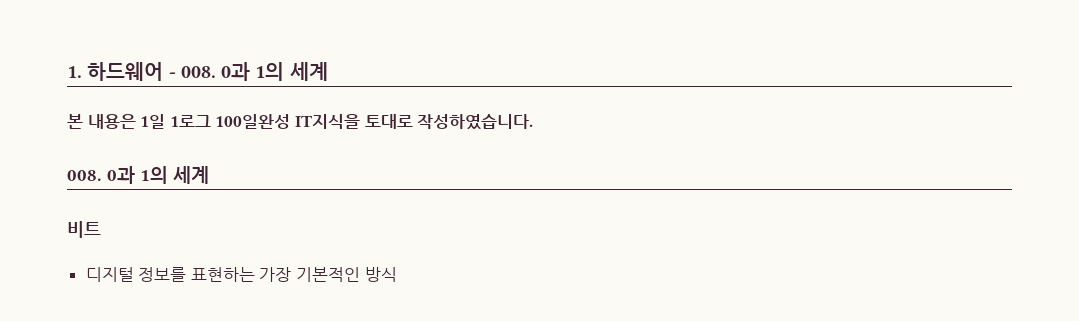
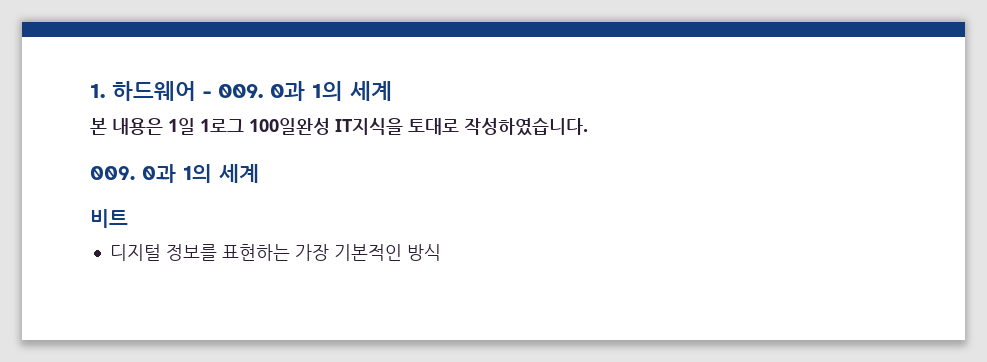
- 1. 하드웨어 - 008. 0과 1의 세계
+ 1. 하드웨어 - 009. 0과 1의 세계
  본 내용은 1일 1로그 100일완성 IT지식을 토대로 작성하였습니다.
- 008. 0과 1의 세계
+ 009. 0과 1의 세계

